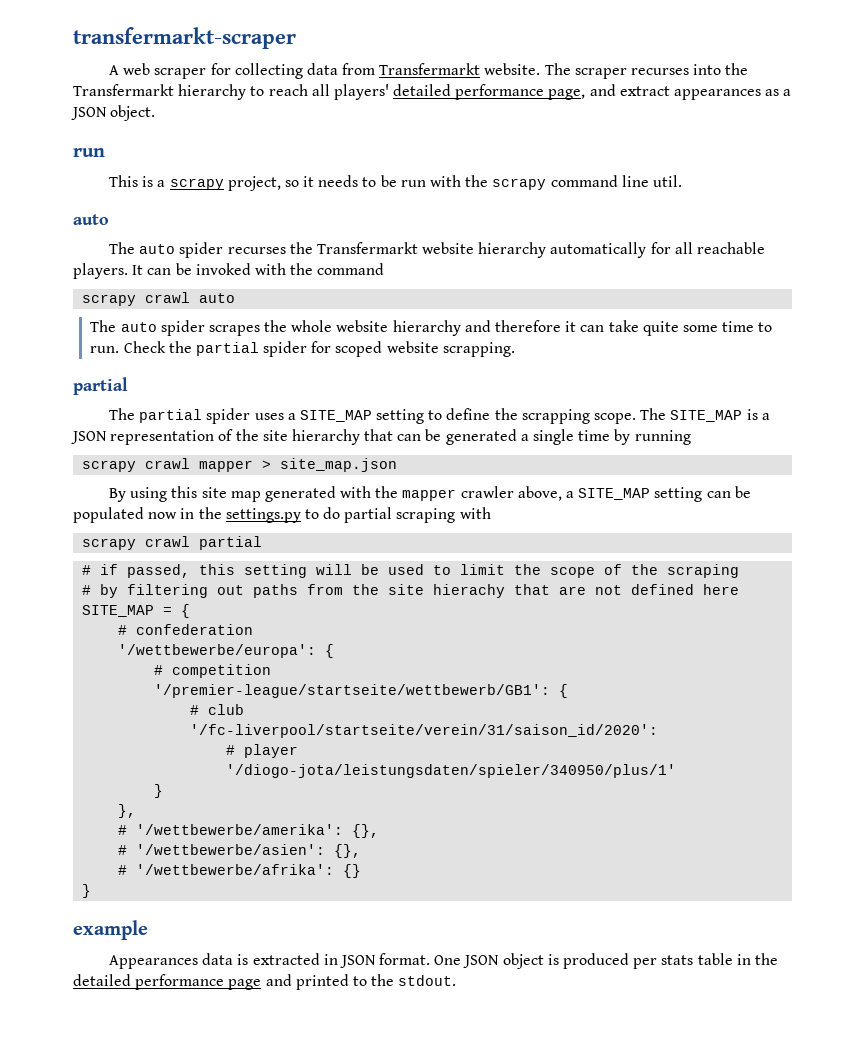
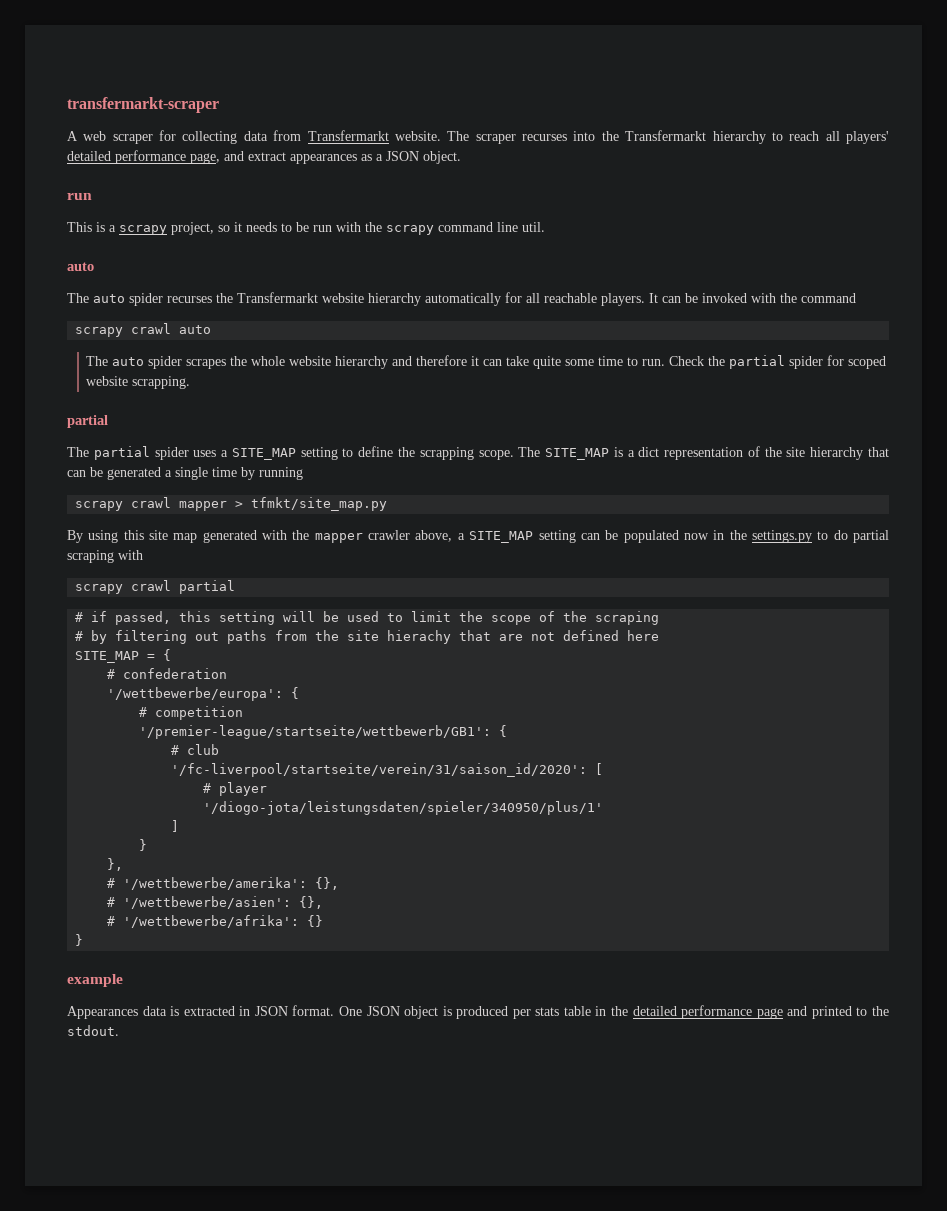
- The SITE_MAP is a JSON representation of the site hierarchy that can be generated a single time by running
+ The SITE_MAP is a dict representation of the site hierarchy that can be generated a single time by running
- scrapy crawl mapper > site_map.json
+ scrapy crawl mapper > tfmkt/site_map.py
- '/fc-liverpool/startseite/verein/31/saison_id/2020':
+ '/fc-liverpool/startseite/verein/31/saison_id/2020': [
+ ]

